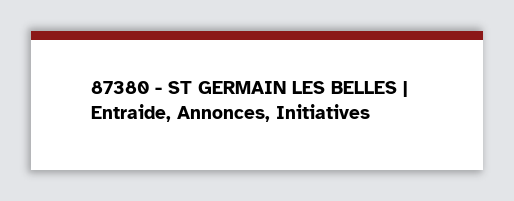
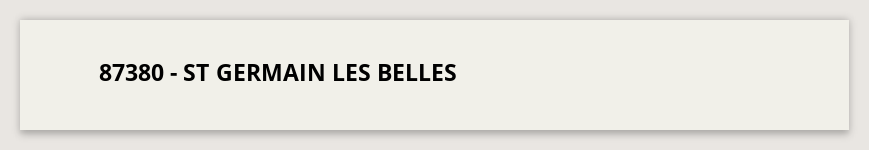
- 87380 - ST GERMAIN LES BELLES | Entraide, Annonces, Initiatives
+ 87380 - ST GERMAIN LES BELLES

